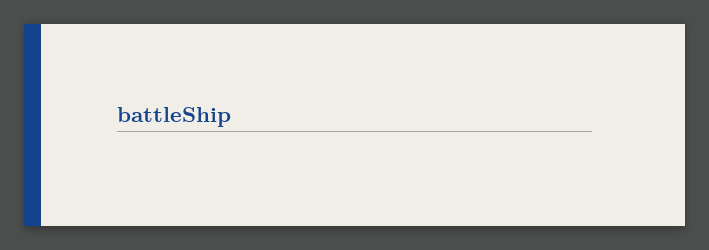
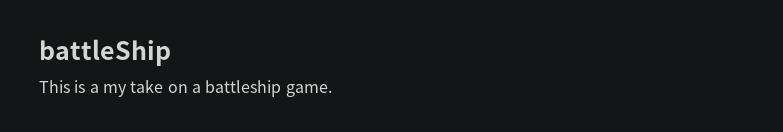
+ This is a my take on a battleship game.

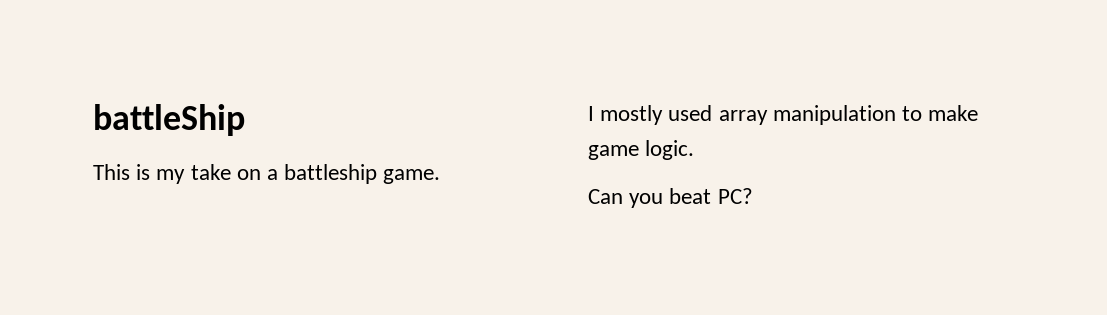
- This is a my take on a battleship game.
+ This is my take on a battleship game.
+ I mostly used array manipulation to make game logic.
+ Can you beat PC?

